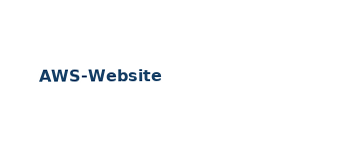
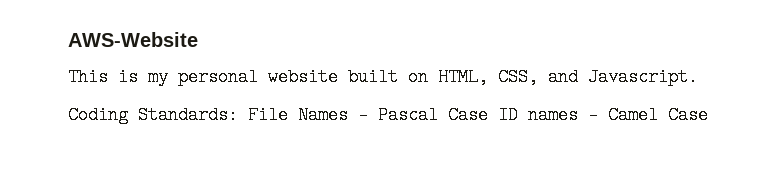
+ This is my personal website built on HTML, CSS, and Javascript.
+ Coding Standards: File Names - Pascal Case ID names - Camel Case

